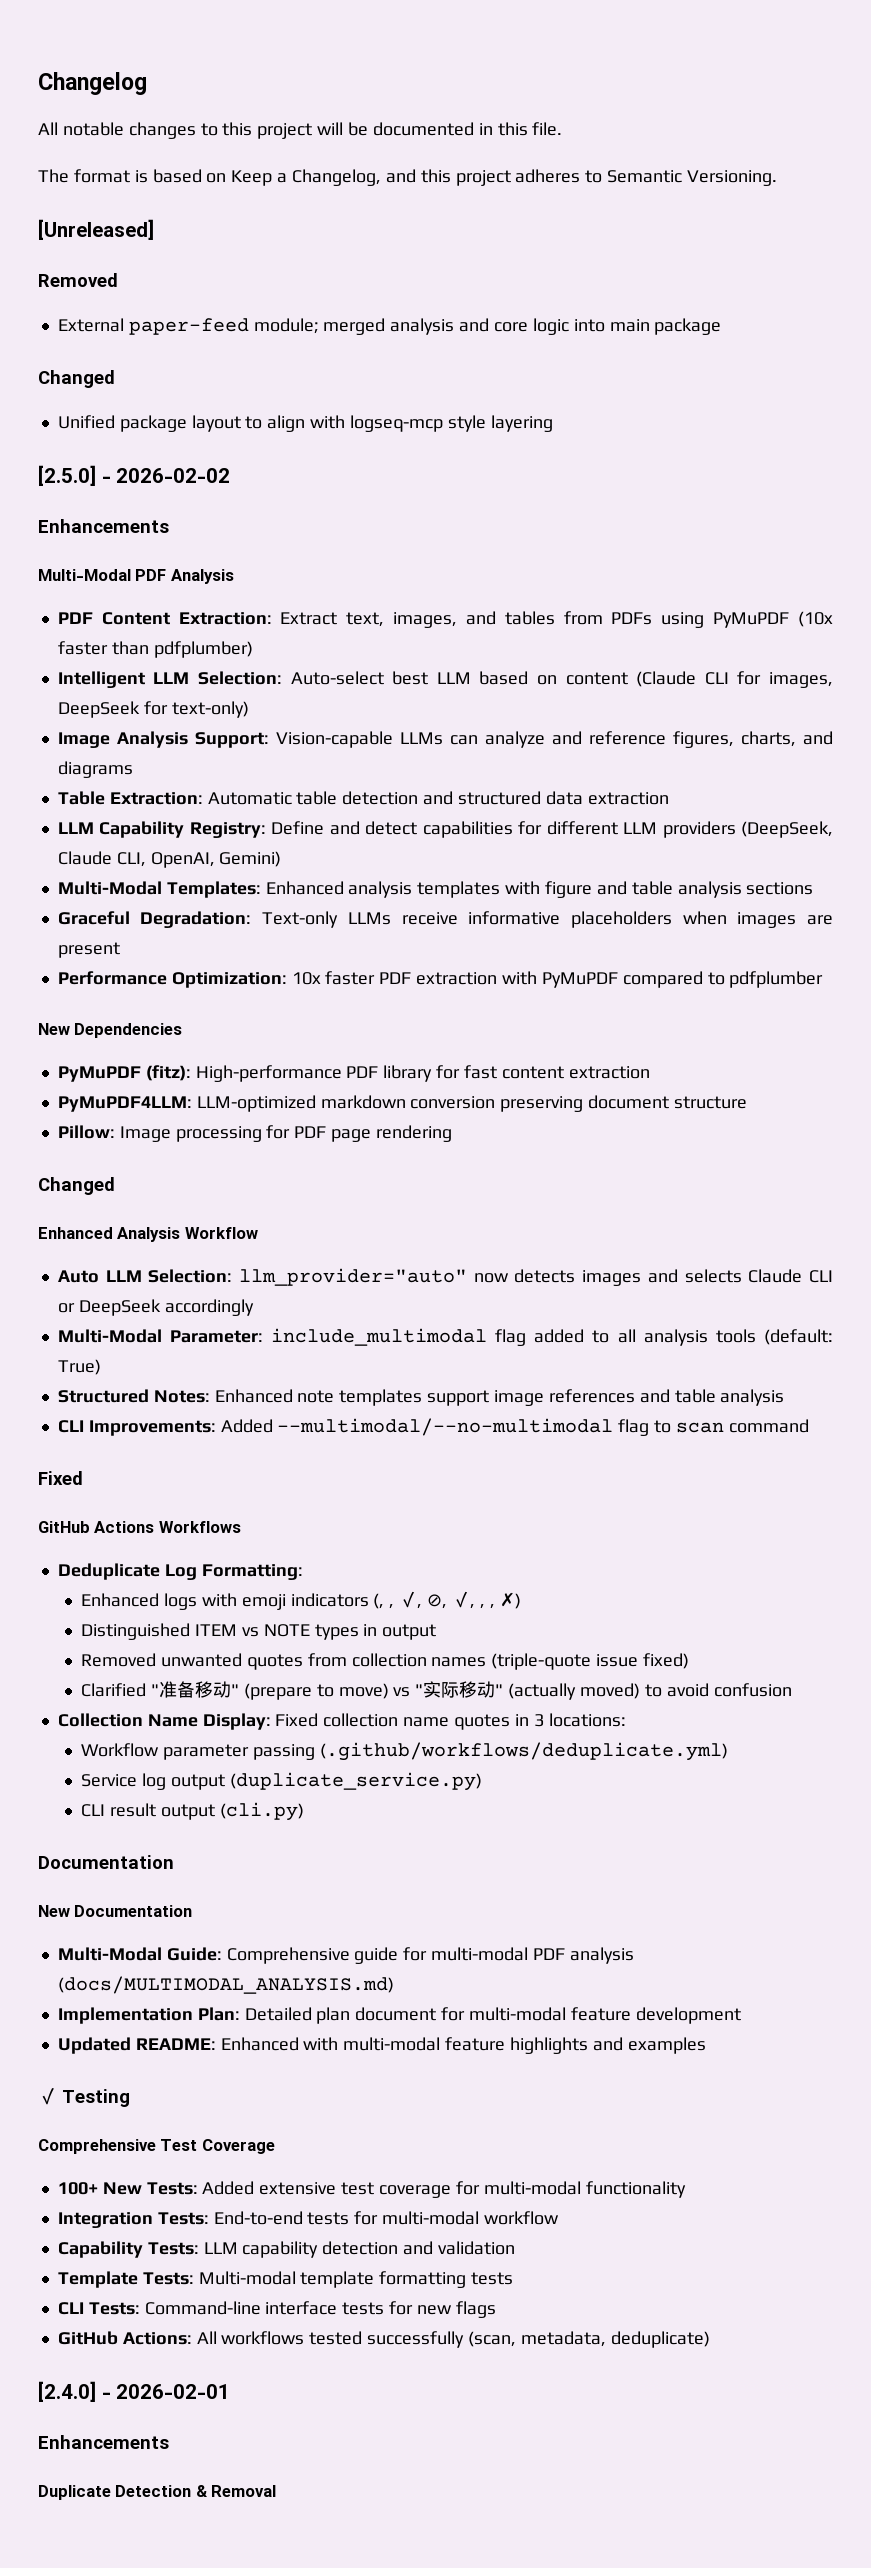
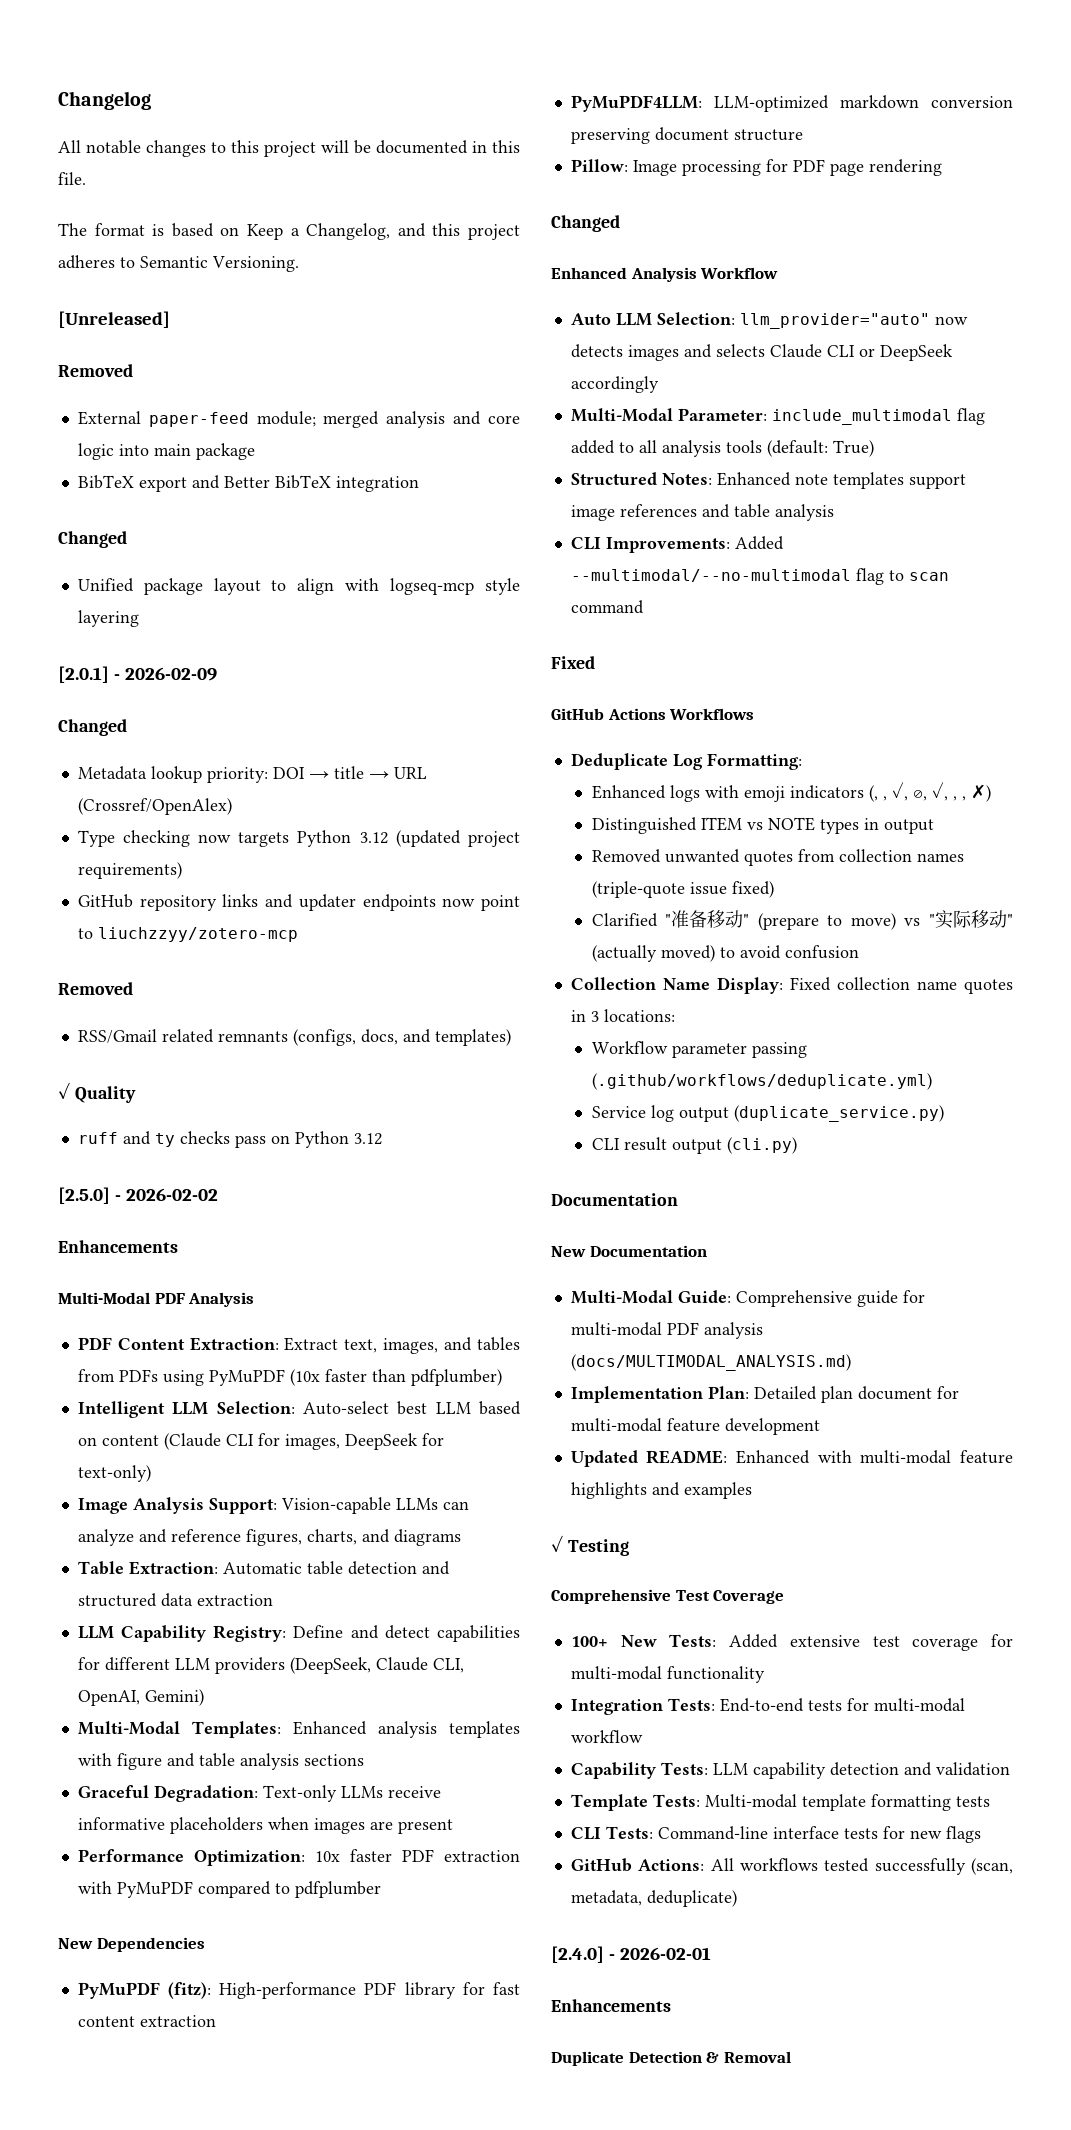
+ BibTeX export and Better BibTeX integration
+ [2.0.1] - 2026-02-09
+ Changed
+ Metadata lookup priority: DOI → title → URL (Crossref/OpenAlex)
+ Type checking now targets Python 3.12 (updated project requirements)
+ GitHub repository links and updater endpoints now point to liuchzzyy/zotero-mcp
+ Removed
+ RSS/Gmail related remnants (configs, docs, and templates)
+ ✓ Quality
+ ruff and ty checks pass on Python 3.12

